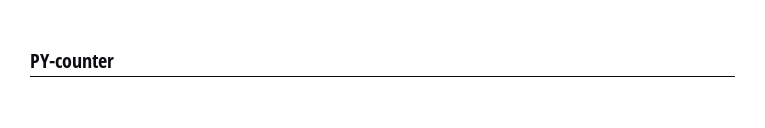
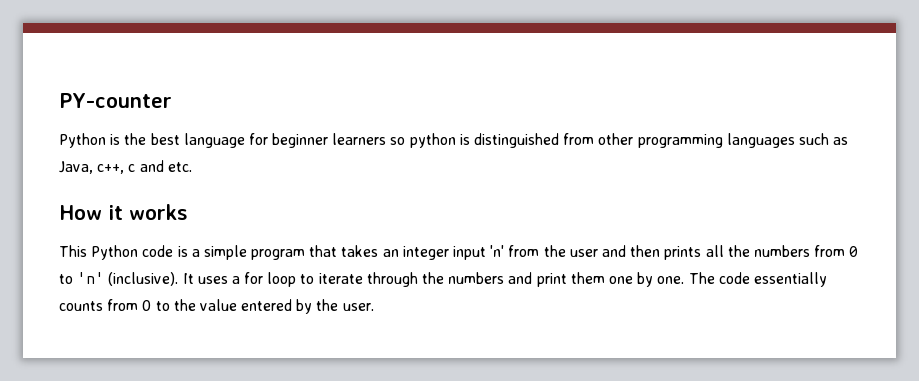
+ Python is the best language for beginner learners so python is distinguished from other programming languages such as Java, c++, c and etc.
+ How it works
+ This Python code is a simple program that takes an integer input 'n' from the user and then prints all the numbers from 0 to 'n' (inclusive). It uses a for loop to iterate through the numbers and print them one by one. The code essentially counts from 0 to the value entered by the user.

